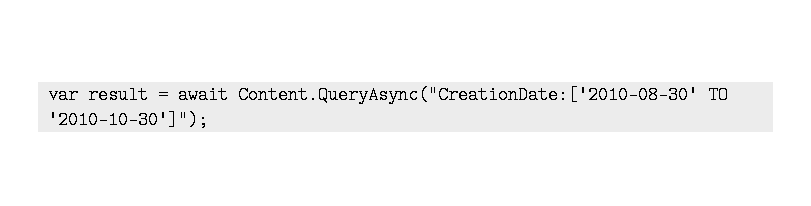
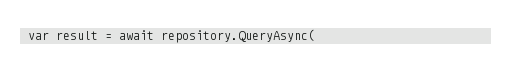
- var result = await Content.QueryAsync("CreationDate:['2010-08-30' TO '2010-10-30']");
+ var result = await repository.QueryAsync(

